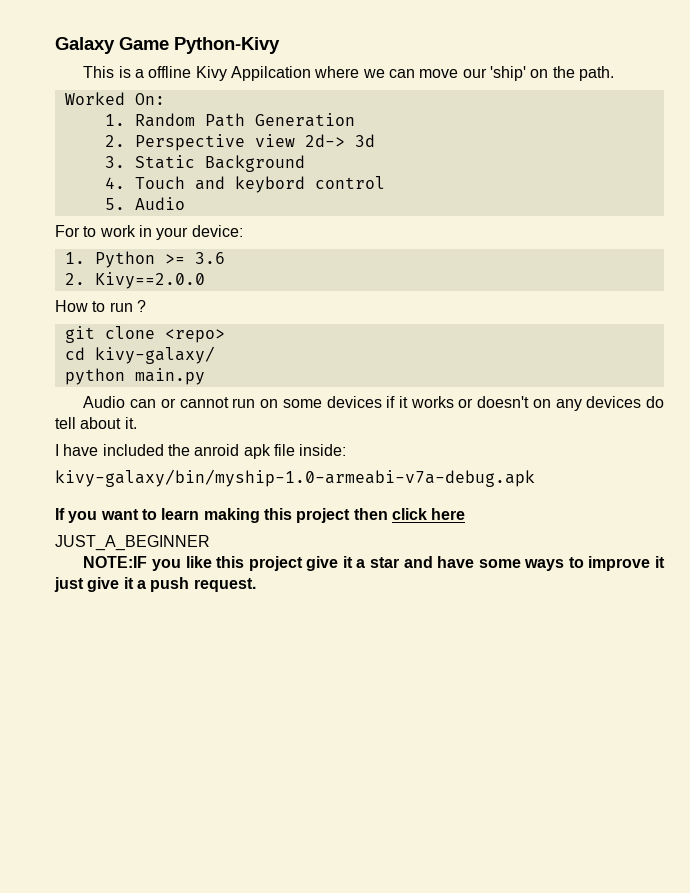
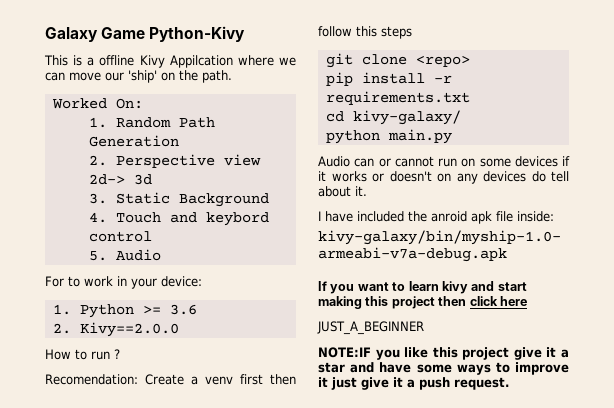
+ Recomendation: Create a venv first then follow this steps
+ pip install -r requirements.txt
- If you want to learn making this project then click here
+ If you want to learn kivy and start making this project then click here

